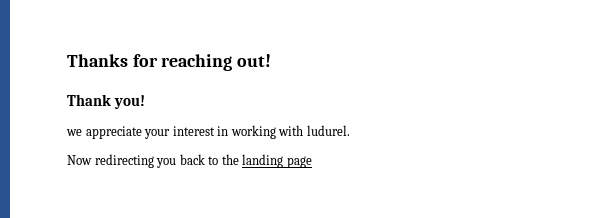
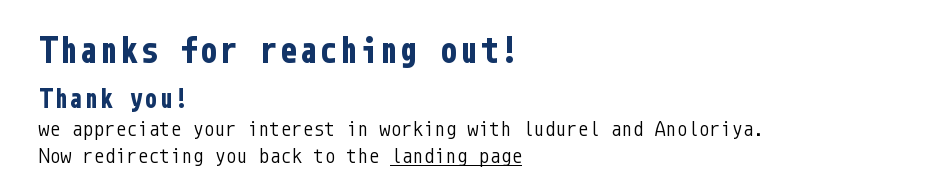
- we appreciate your interest in working with ludurel.
+ we appreciate your interest in working with ludurel and Anoloriya.

